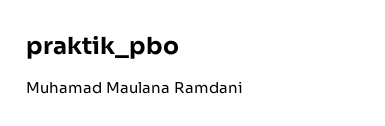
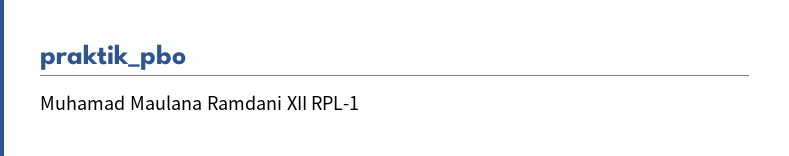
- Muhamad Maulana Ramdani
+ Muhamad Maulana Ramdani XII RPL-1

